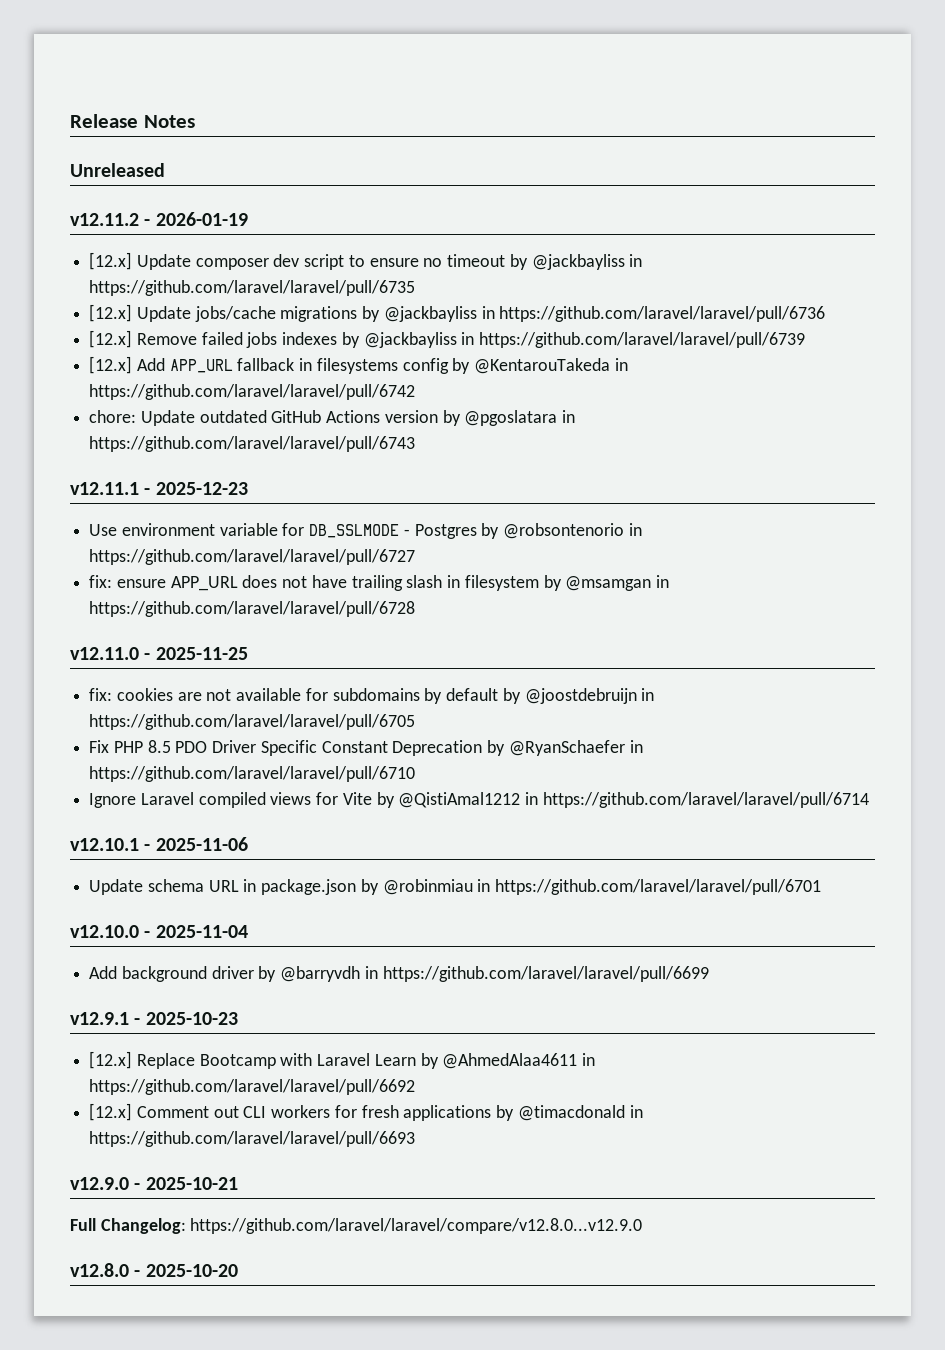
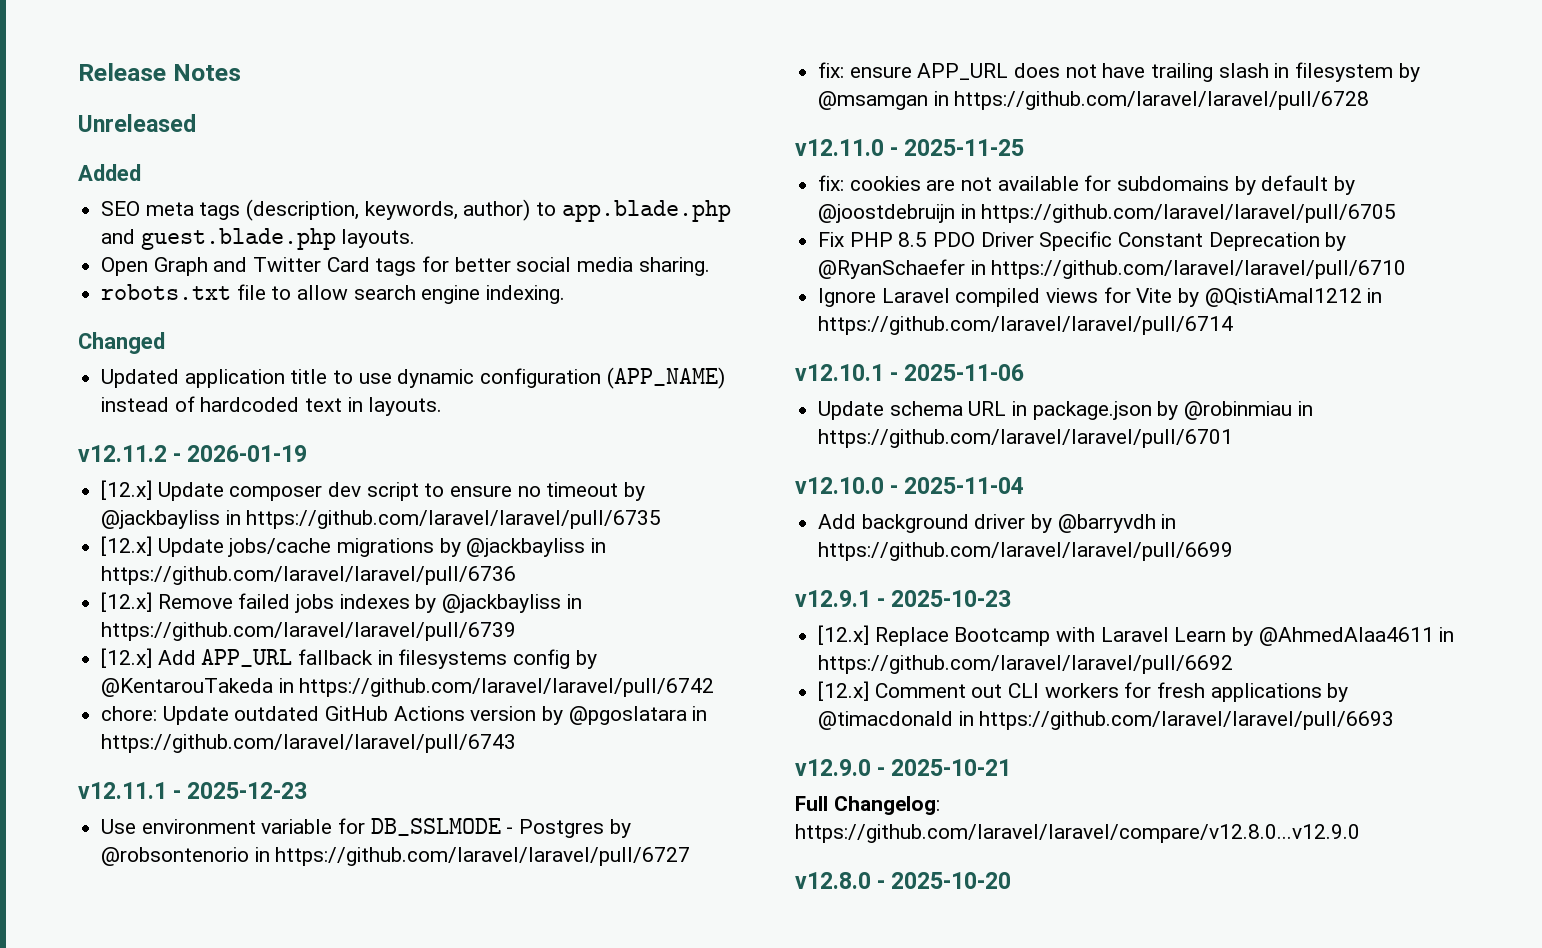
+ Added
+ SEO meta tags (description, keywords, author) to app.blade.php and guest.blade.php layouts.
+ Open Graph and Twitter Card tags for better social media sharing.
+ robots.txt file to allow search engine indexing.
+ Changed
+ Updated application title to use dynamic configuration (APP_NAME) instead of hardcoded text in layouts.

